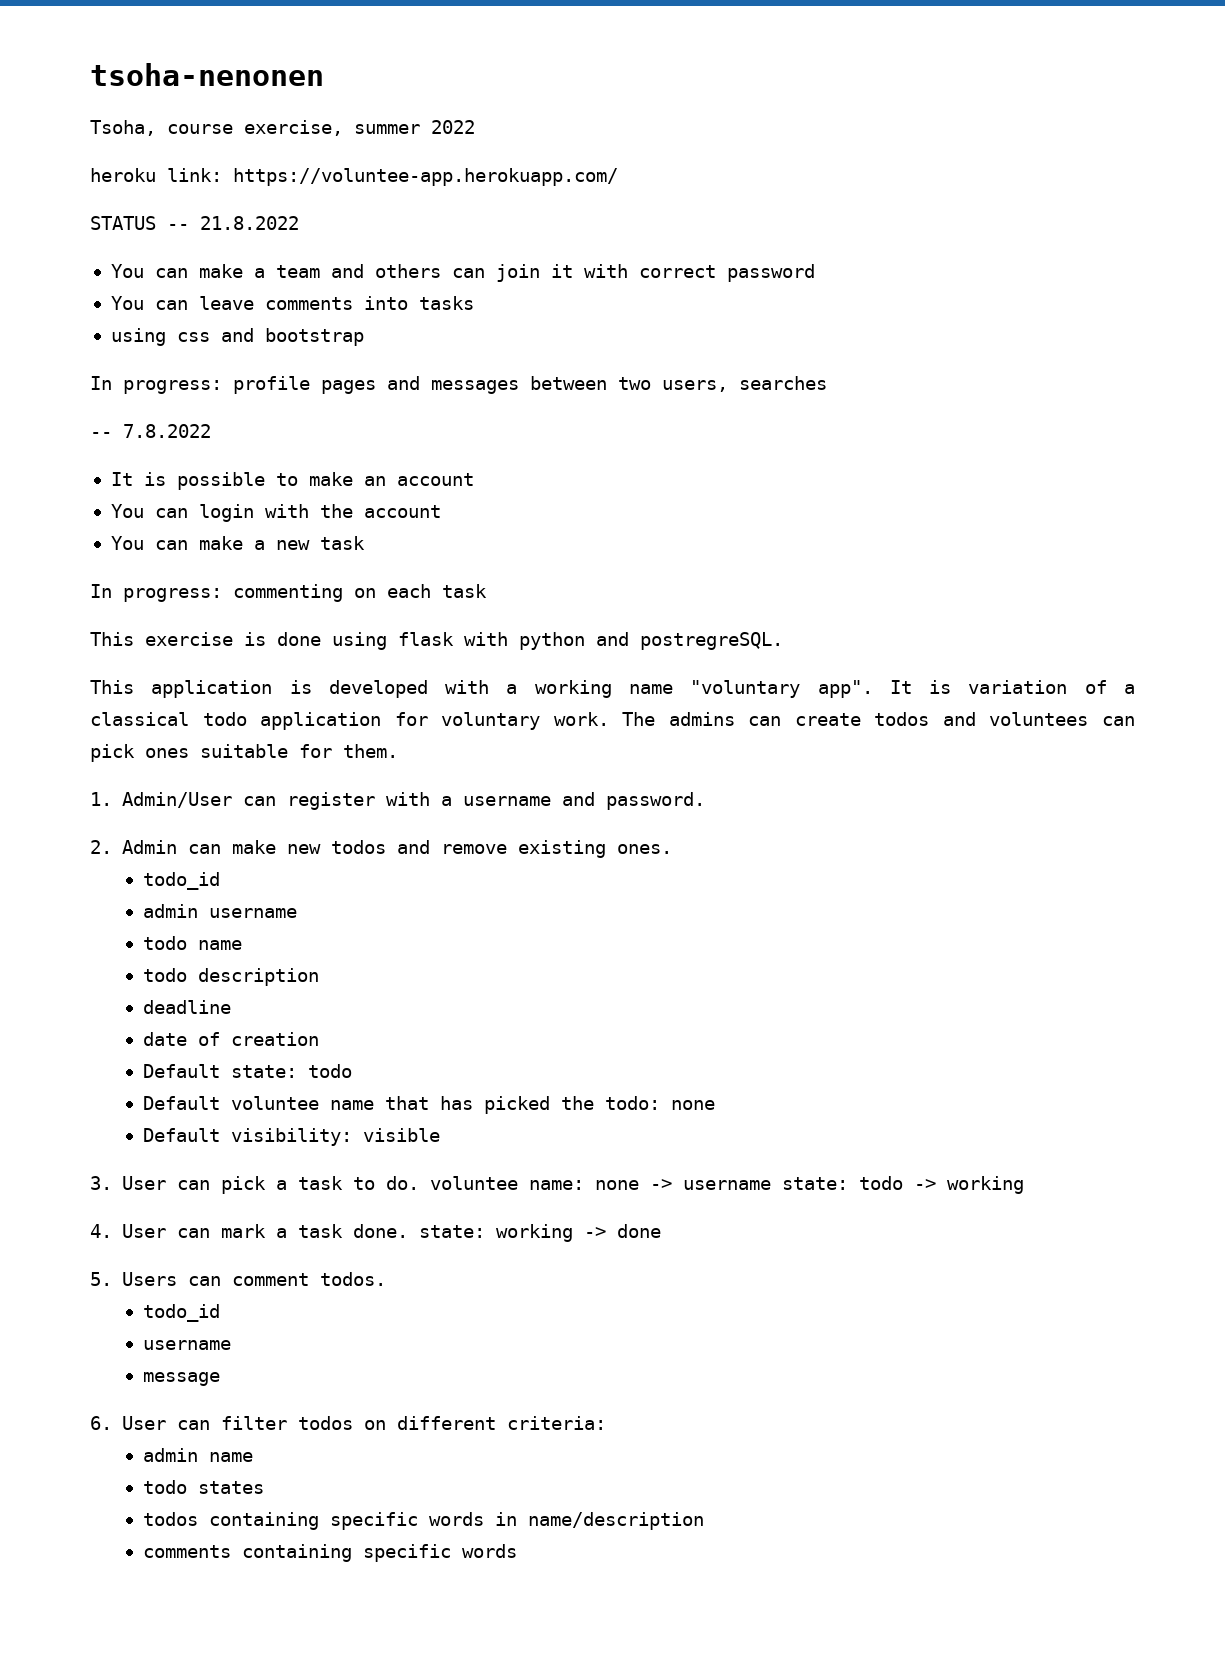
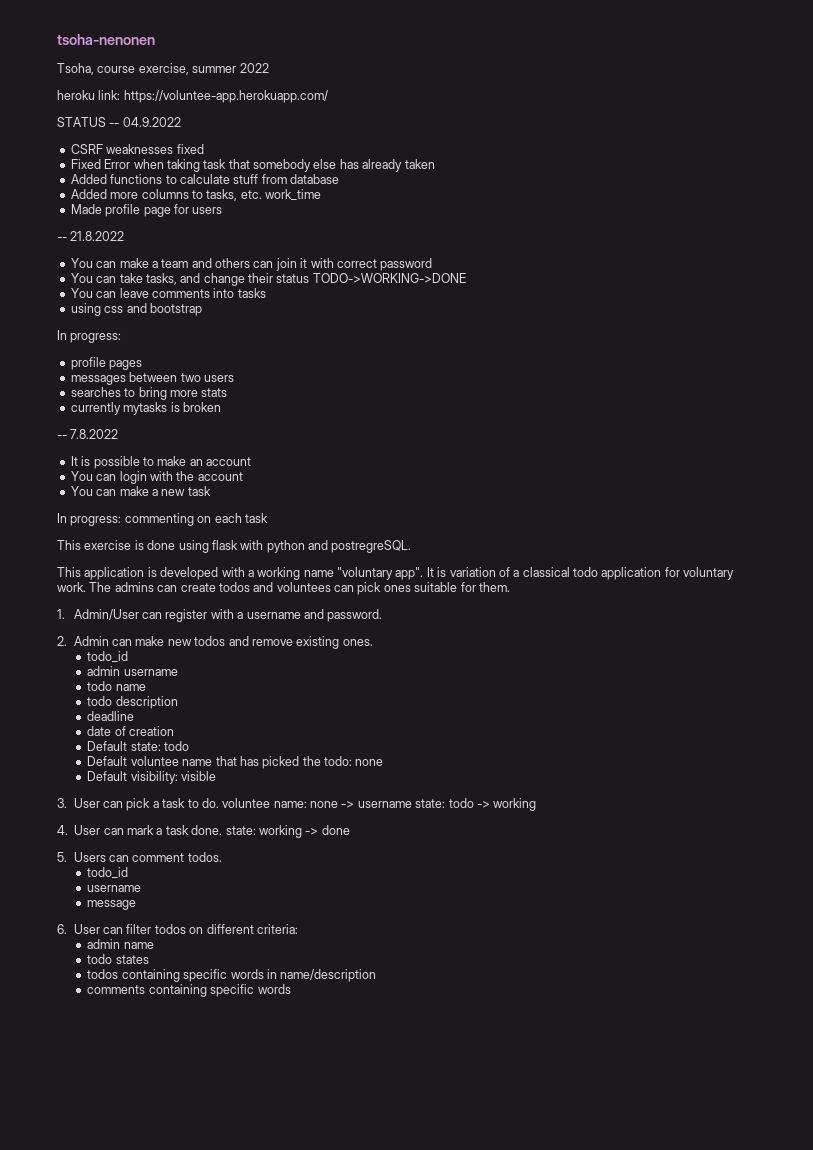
- STATUS -- 21.8.2022
+ STATUS -- 04.9.2022
+ CSRF weaknesses fixed
+ Fixed Error when taking task that somebody else has already taken
+ Added functions to calculate stuff from database
+ Added more columns to tasks, etc. work_time
+ Made profile page for users
+ -- 21.8.2022
+ You can take tasks, and change their status TODO->WORKING->DONE
  using css and bootstrap
- In progress: profile pages and messages between two users, searches
+ In progress:
+ profile pages
+ messages between two users
+ searches to bring more stats
+ currently mytasks is broken

